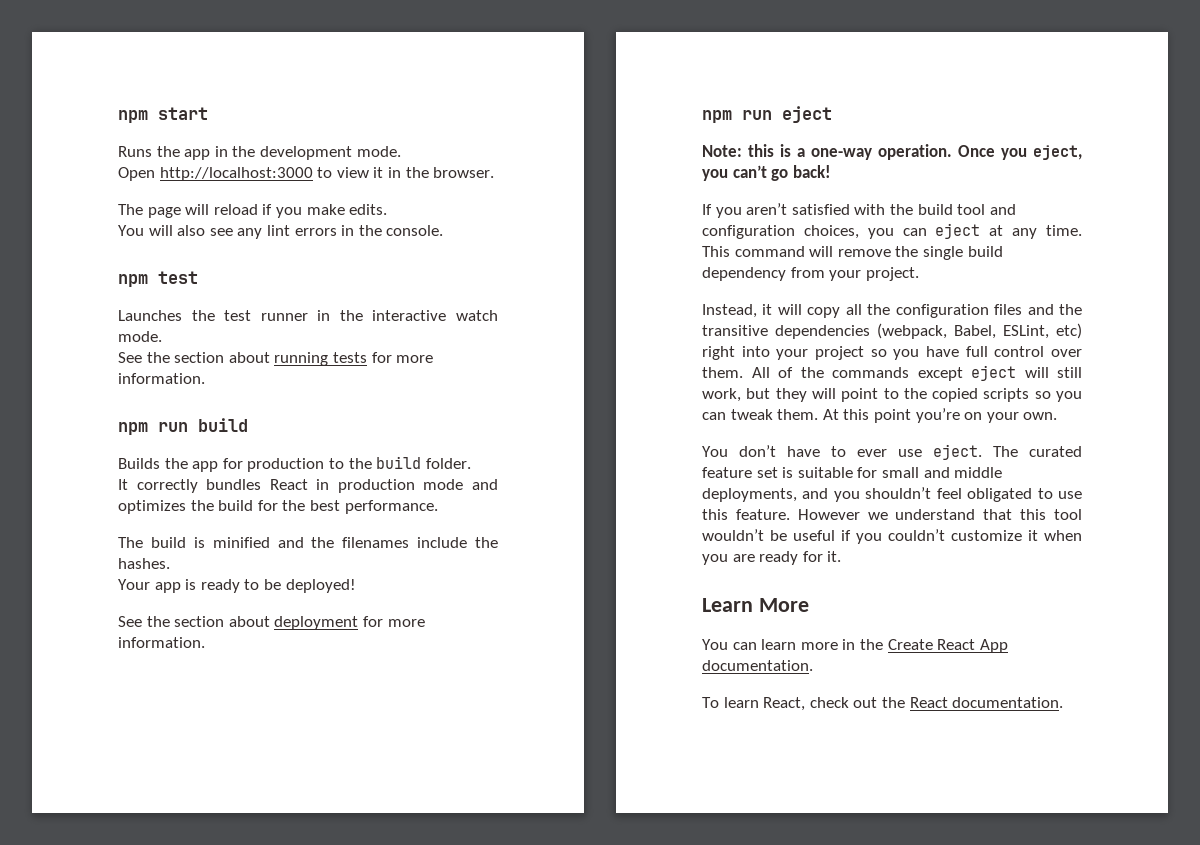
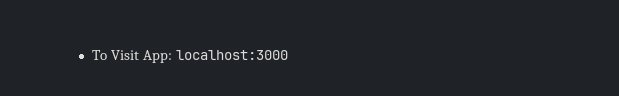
- npm start
- Runs the app in the development mode.
- Open http://localhost:3000 to view it in the browser.
- The page will reload if you make edits.
- You will also see any lint errors in the console.
- npm test
- Launches the test runner in the interactive watch mode.
- See the section about running tests for more information.
- npm run build
- Builds the app for production to the build folder.
- It correctly bundles React in production mode and optimizes the build for the best performance.
- The build is minified and the filenames include the hashes.
- Your app is ready to be deployed!
- See the section about deployment for more information.
- npm run eject
- Note: this is a one-way operation. Once you eject, you can’t go back!
- If you aren’t satisfied with the build tool and configuration choices, you can eject at any time. This command will remove the single build dependency from your project.
- Instead, it will copy all the configuration files and the transitive dependencies (webpack, Babel, ESLint, etc) right into your project so you have full control over them. All of the commands except eject will still work, but they will point to the copied scripts so you can tweak them. At this point you’re on your own.
- You don’t have to ever use eject. The curated feature set is suitable for small and middle deployments, and you shouldn’t feel obligated to use this feature. However we understand that this tool wouldn’t be useful if you couldn’t customize it when you are ready for it.
- Learn More
- You can learn more in the Create React App documentation.
- To learn React, check out the React documentation.
+ To Visit App: localhost:3000

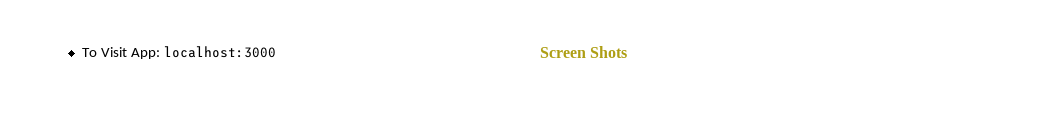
+ Screen Shots

